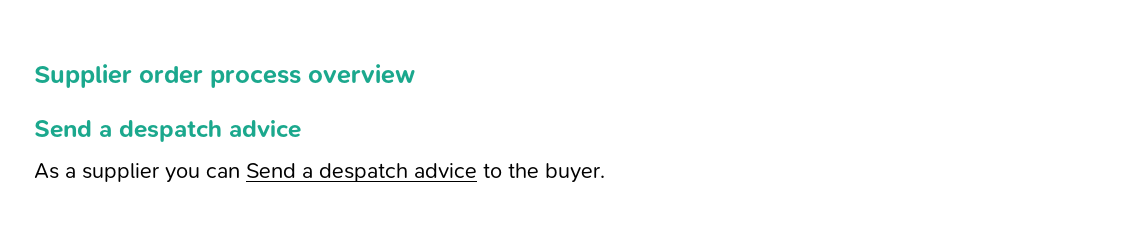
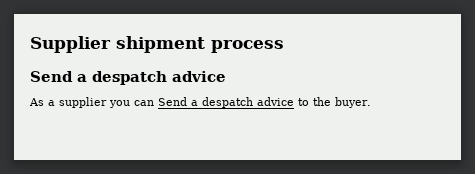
- Supplier order process overview
+ Supplier shipment process

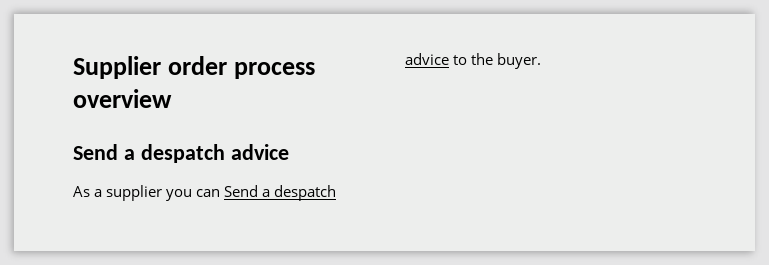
- Supplier shipment process
+ Supplier order process overview

